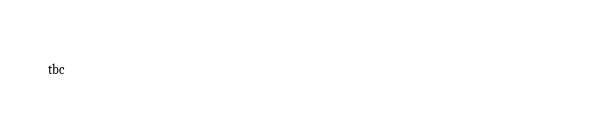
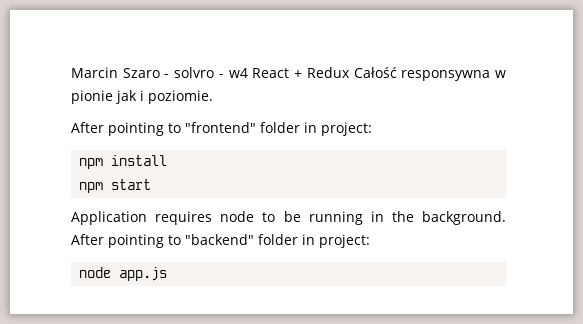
- tbc
+ Marcin Szaro - solvro - w4 React + Redux Całość responsywna w pionie jak i poziomie.
+ After pointing to "frontend" folder in project:
+ npm install
+ npm start
+ Application requires node to be running in the background. After pointing to "backend" folder in project:
+ node app.js

